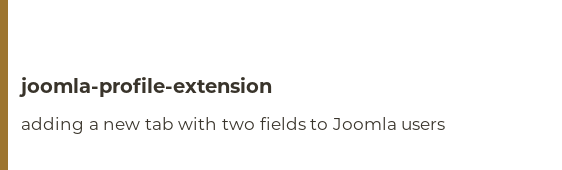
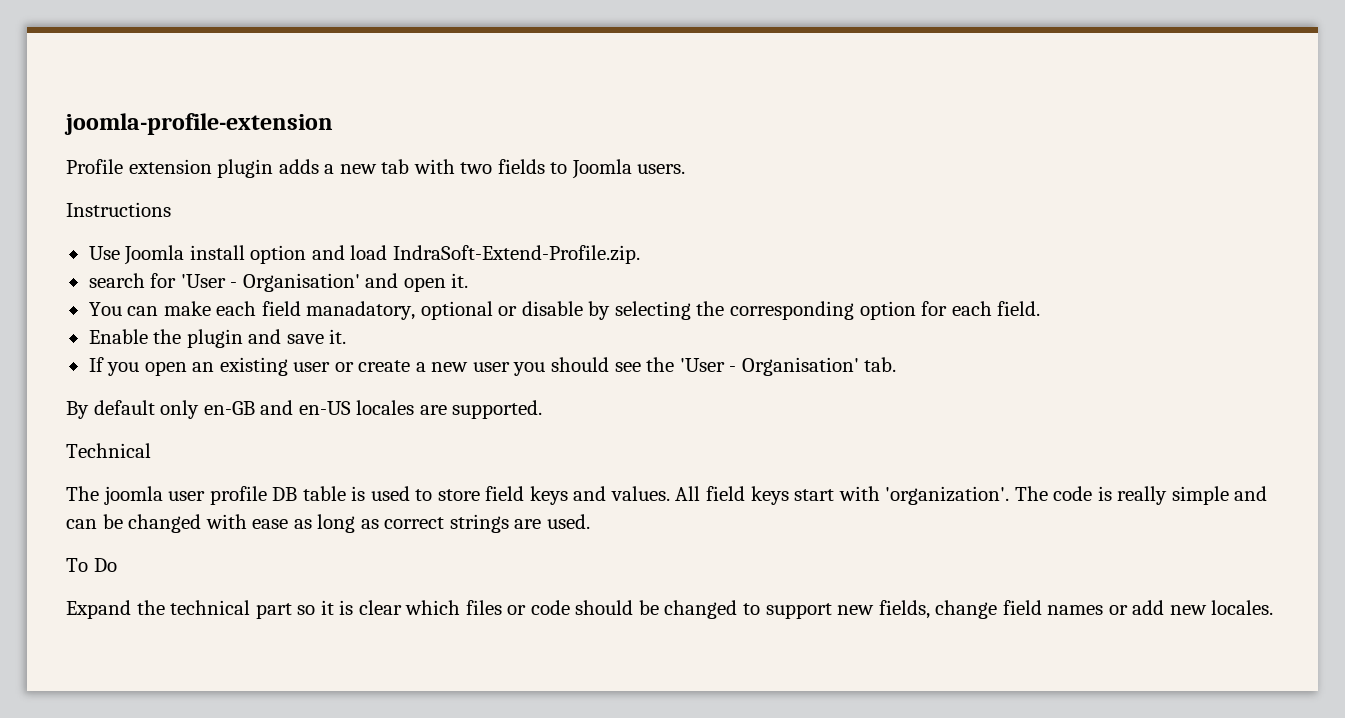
- adding a new tab with two fields to Joomla users
+ Profile extension plugin adds a new tab with two fields to Joomla users.
+ Instructions
+ Use Joomla install option and load IndraSoft-Extend-Profile.zip.
+ search for 'User - Organisation' and open it.
+ You can make each field manadatory, optional or disable by selecting the corresponding option for each field.
+ Enable the plugin and save it.
+ If you open an existing user or create a new user you should see the 'User - Organisation' tab.
+ By default only en-GB and en-US locales are supported.
+ Technical
+ The joomla user profile DB table is used to store field keys and values. All field keys start with 'organization'. The code is really simple and can be changed with ease as long as correct strings are used.
+ To Do
+ Expand the technical part so it is clear which files or code should be changed to support new fields, change field names or add new locales.

